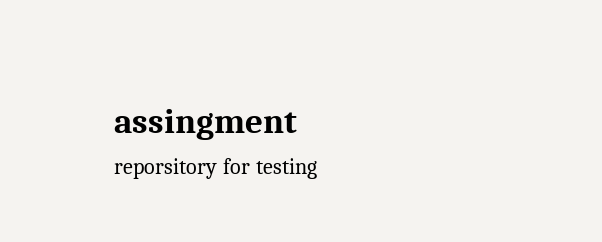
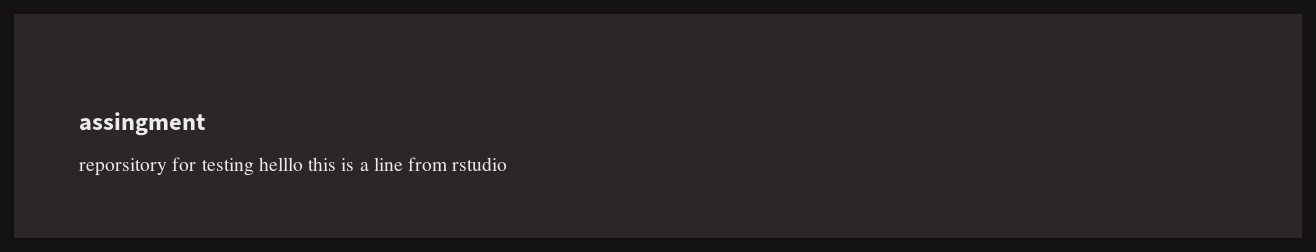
- reporsitory for testing
+ reporsitory for testing helllo this is a line from rstudio

